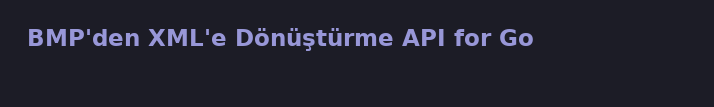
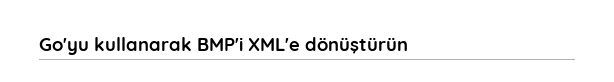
- BMP'den XML'e Dönüştürme API for Go
+ Go'yu kullanarak BMP'i XML'e dönüştürün

